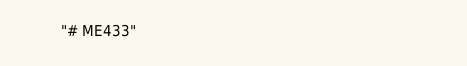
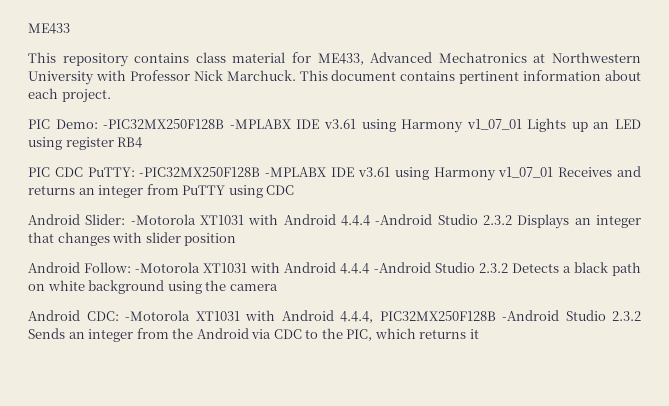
- "# ME433"
+ ME433
+ This repository contains class material for ME433, Advanced Mechatronics at Northwestern University with Professor Nick Marchuck. This document contains pertinent information about each project.
+ PIC Demo: -PIC32MX250F128B -MPLABX IDE v3.61 using Harmony v1_07_01 Lights up an LED using register RB4
+ PIC CDC PuTTY: -PIC32MX250F128B -MPLABX IDE v3.61 using Harmony v1_07_01 Receives and returns an integer from PuTTY using CDC
+ Android Slider: -Motorola XT1031 with Android 4.4.4 -Android Studio 2.3.2 Displays an integer that changes with slider position
+ Android Follow: -Motorola XT1031 with Android 4.4.4 -Android Studio 2.3.2 Detects a black path on white background using the camera
+ Android CDC: -Motorola XT1031 with Android 4.4.4, PIC32MX250F128B -Android Studio 2.3.2 Sends an integer from the Android via CDC to the PIC, which returns it

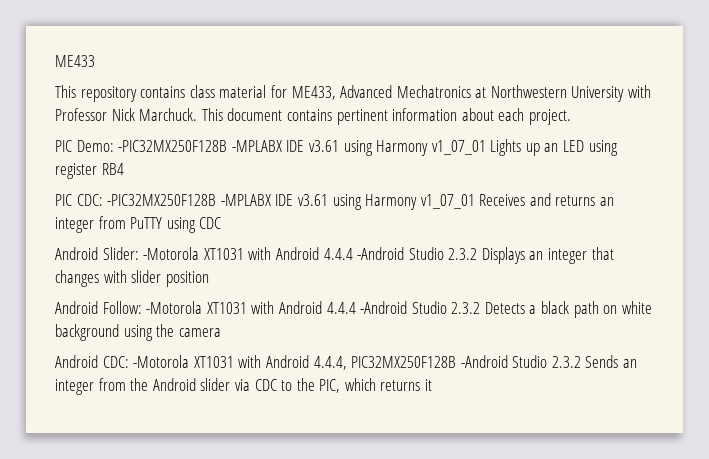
- PIC CDC PuTTY: -PIC32MX250F128B -MPLABX IDE v3.61 using Harmony v1_07_01 Receives and returns an integer from PuTTY using CDC
+ PIC CDC: -PIC32MX250F128B -MPLABX IDE v3.61 using Harmony v1_07_01 Receives and returns an integer from PuTTY using CDC
- Android CDC: -Motorola XT1031 with Android 4.4.4, PIC32MX250F128B -Android Studio 2.3.2 Sends an integer from the Android via CDC to the PIC, which returns it
+ Android CDC: -Motorola XT1031 with Android 4.4.4, PIC32MX250F128B -Android Studio 2.3.2 Sends an integer from the Android slider via CDC to the PIC, which returns it

